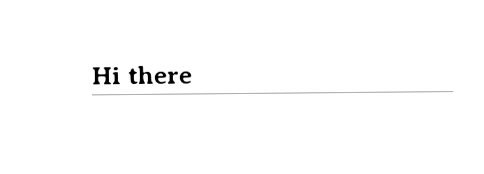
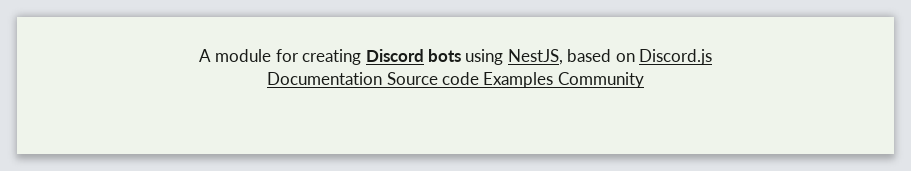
- Hi there
+ A module for creating Discord bots using NestJS, based on Discord.js
+ Documentation Source code Examples Community

